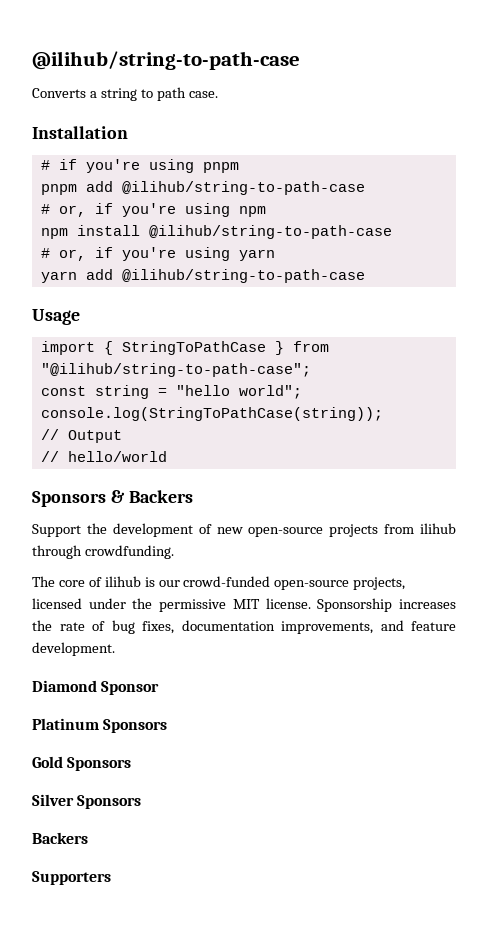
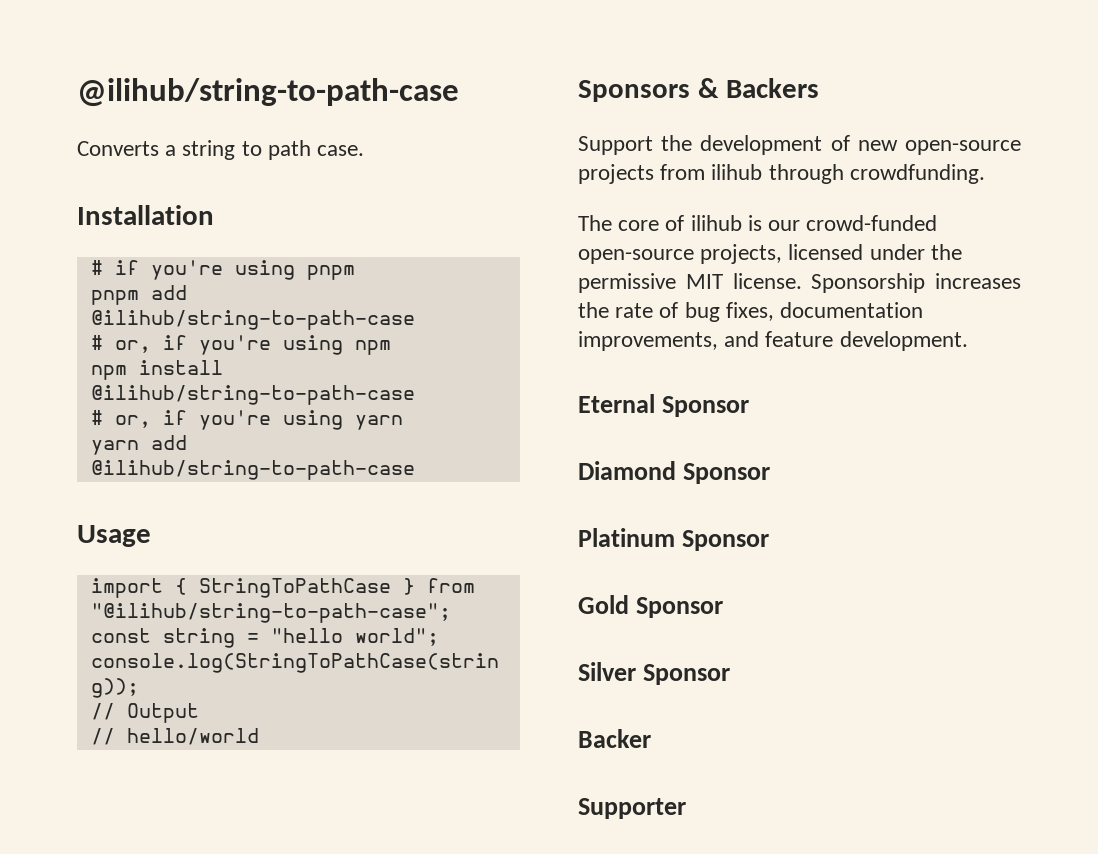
+ Eternal Sponsor
- Platinum Sponsors
+ Platinum Sponsor
- Gold Sponsors
+ Gold Sponsor
- Silver Sponsors
- Backers
- Supporters
+ Silver Sponsor
+ Backer
+ Supporter

